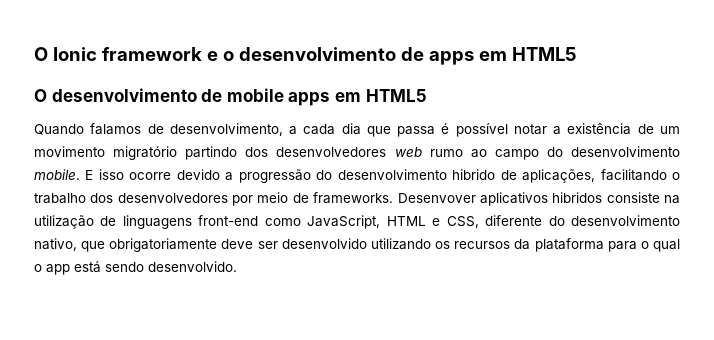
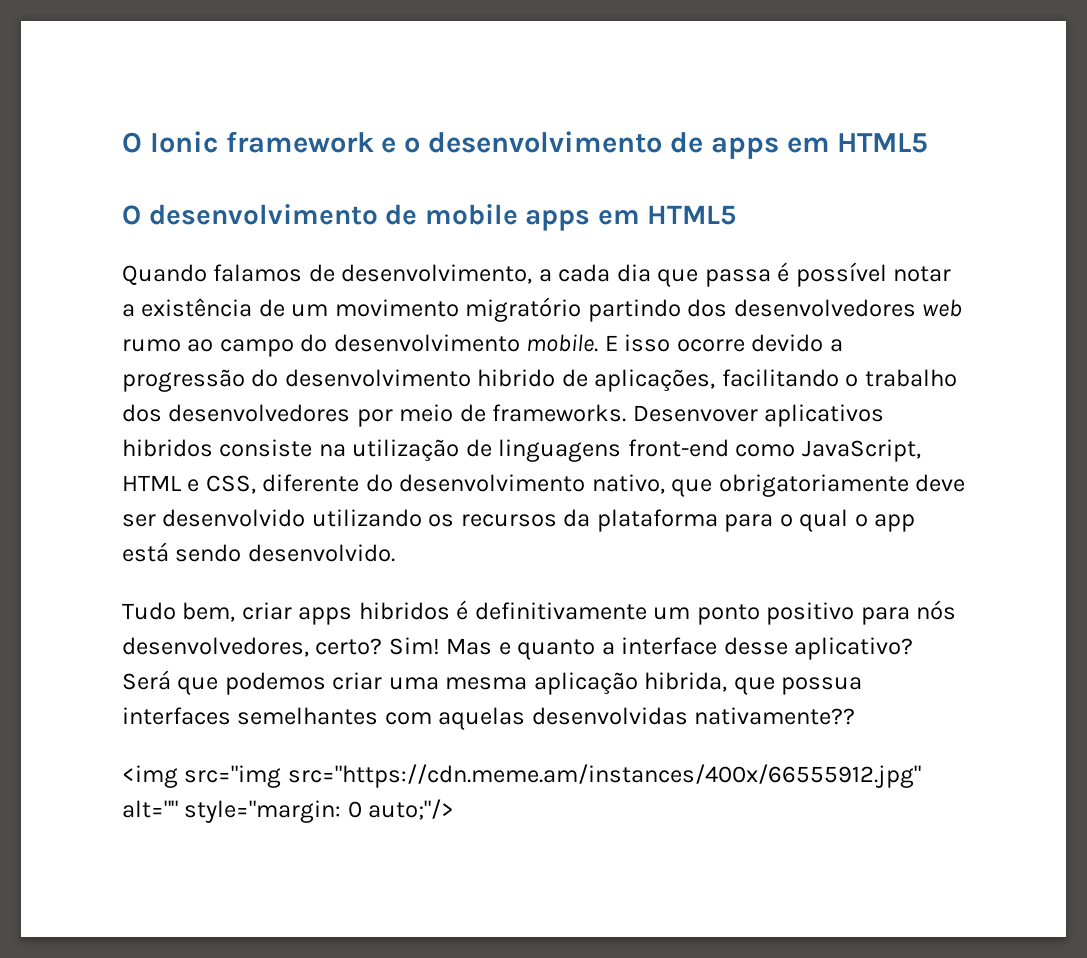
+ Tudo bem, criar apps hibridos é definitivamente um ponto positivo para nós desenvolvedores, certo? Sim! Mas e quanto a interface desse aplicativo? Será que podemos criar uma mesma aplicação hibrida, que possua interfaces semelhantes com aquelas desenvolvidas nativamente??
+ <img src="img src="https://cdn.meme.am/instances/400x/66555912.jpg" alt="" style="margin: 0 auto;"/>

